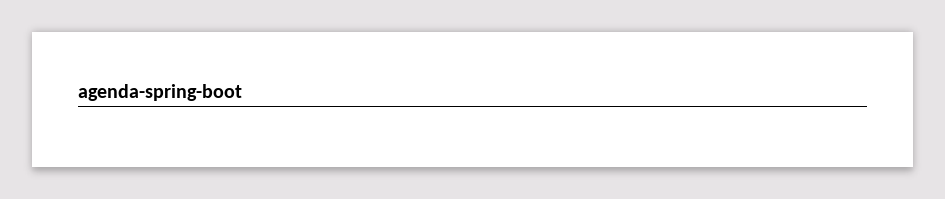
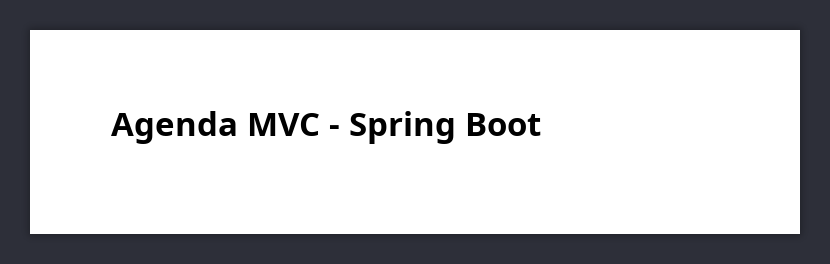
- agenda-spring-boot
+ Agenda MVC - Spring Boot

